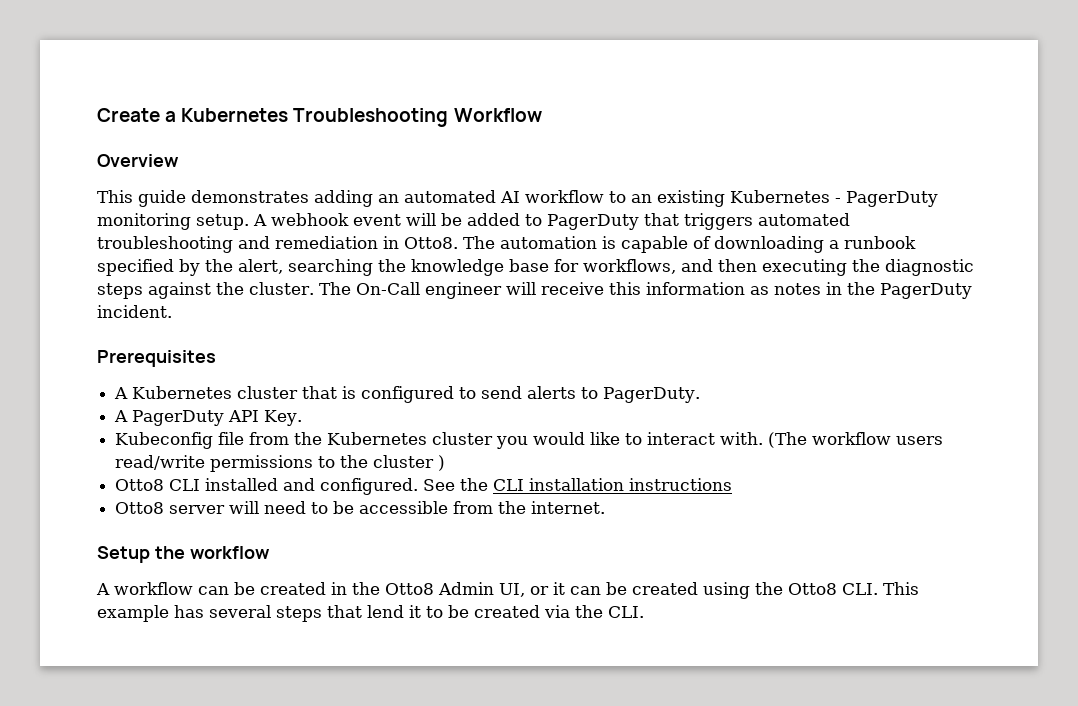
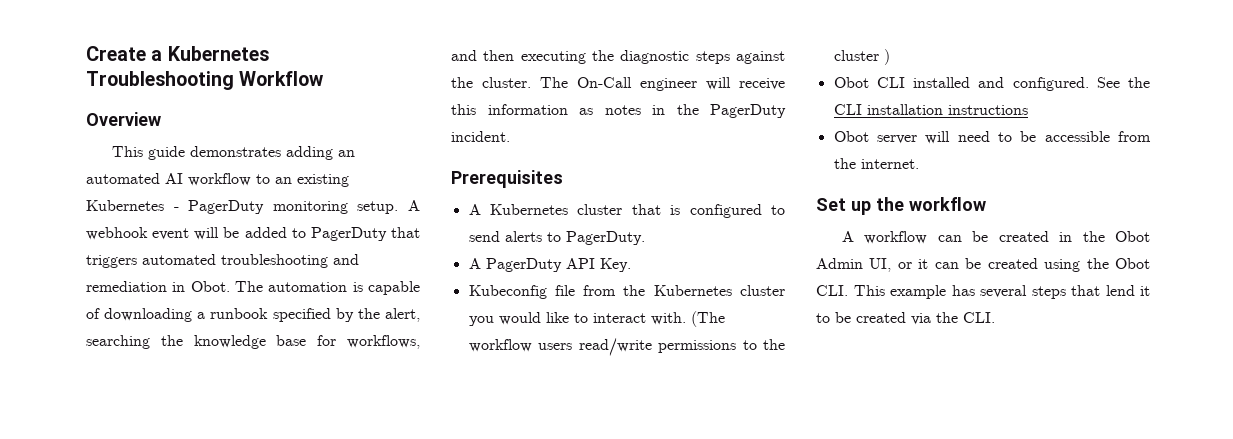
- A webhook event will be added to PagerDuty that triggers automated troubleshooting and remediation in Otto8.
+ A webhook event will be added to PagerDuty that triggers automated troubleshooting and remediation in Obot.
- Otto8 CLI installed and configured.
+ Obot CLI installed and configured.
- Otto8 server will need to be accessible from the internet.
+ Obot server will need to be accessible from the internet.
- Setup the workflow
+ Set up the workflow
- A workflow can be created in the Otto8 Admin UI, or it can be created using the Otto8 CLI. This example has several steps that lend it to be created via the CLI.
+ A workflow can be created in the Obot Admin UI, or it can be created using the Obot CLI. This example has several steps that lend it to be created via the CLI.

